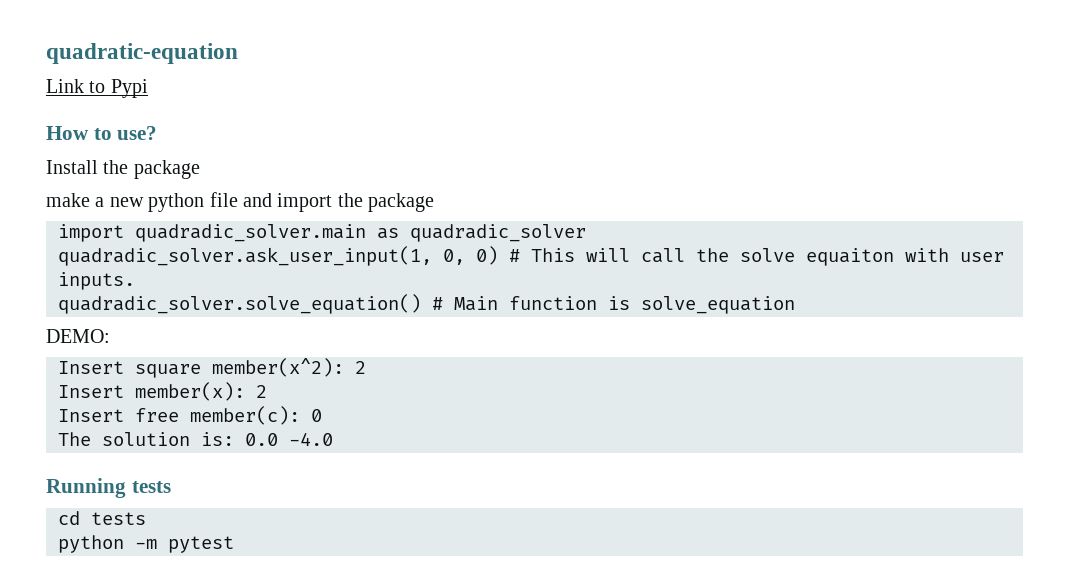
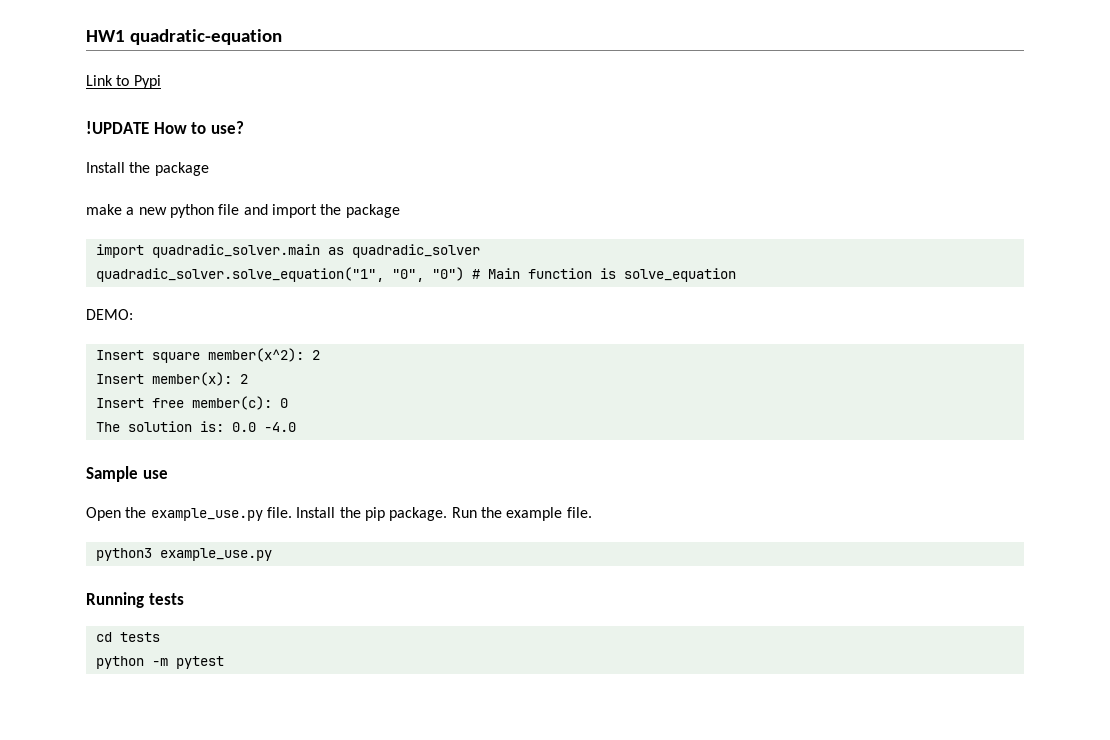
- quadratic-equation
+ HW1 quadratic-equation
- How to use?
+ !UPDATE How to use?
- quadradic_solver.ask_user_input(1, 0, 0) # This will call the solve equaiton with user inputs.
- quadradic_solver.solve_equation() # Main function is solve_equation
+ quadradic_solver.solve_equation("1", "0", "0") # Main function is solve_equation
+ Sample use
+ Open the example_use.py file. Install the pip package. Run the example file.
+ python3 example_use.py

